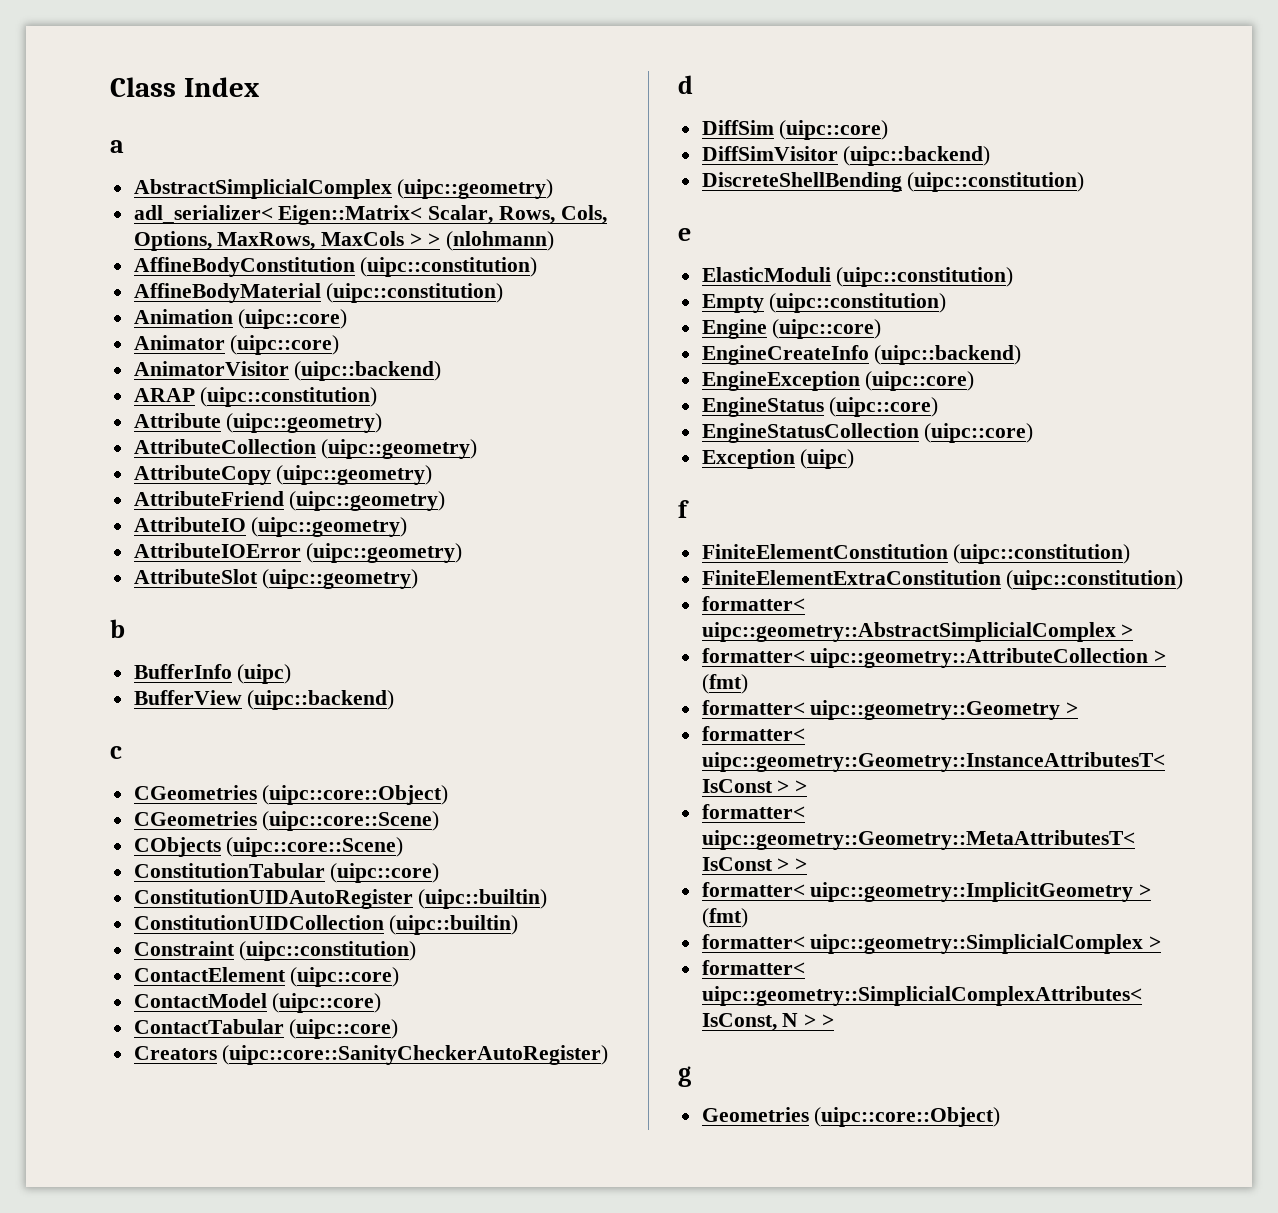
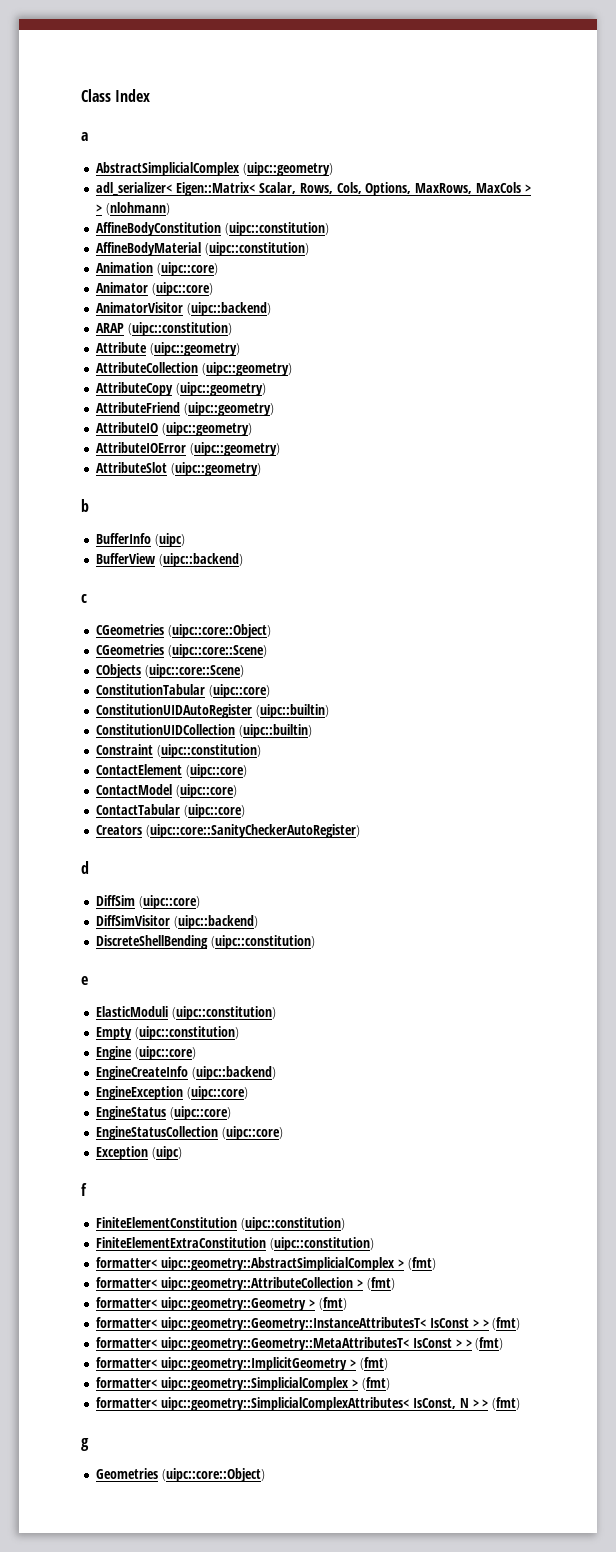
- formatter< uipc::geometry::AbstractSimplicialComplex >
+ formatter< uipc::geometry::AbstractSimplicialComplex > (fmt)
- formatter< uipc::geometry::Geometry >
+ formatter< uipc::geometry::Geometry > (fmt)
- formatter< uipc::geometry::Geometry::InstanceAttributesT< IsConst > >
+ formatter< uipc::geometry::Geometry::InstanceAttributesT< IsConst > > (fmt)
- formatter< uipc::geometry::Geometry::MetaAttributesT< IsConst > >
+ formatter< uipc::geometry::Geometry::MetaAttributesT< IsConst > > (fmt)
- formatter< uipc::geometry::SimplicialComplex >
+ formatter< uipc::geometry::SimplicialComplex > (fmt)
- formatter< uipc::geometry::SimplicialComplexAttributes< IsConst, N > >
+ formatter< uipc::geometry::SimplicialComplexAttributes< IsConst, N > > (fmt)

